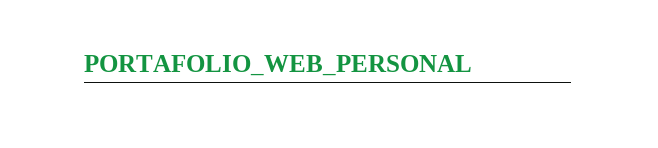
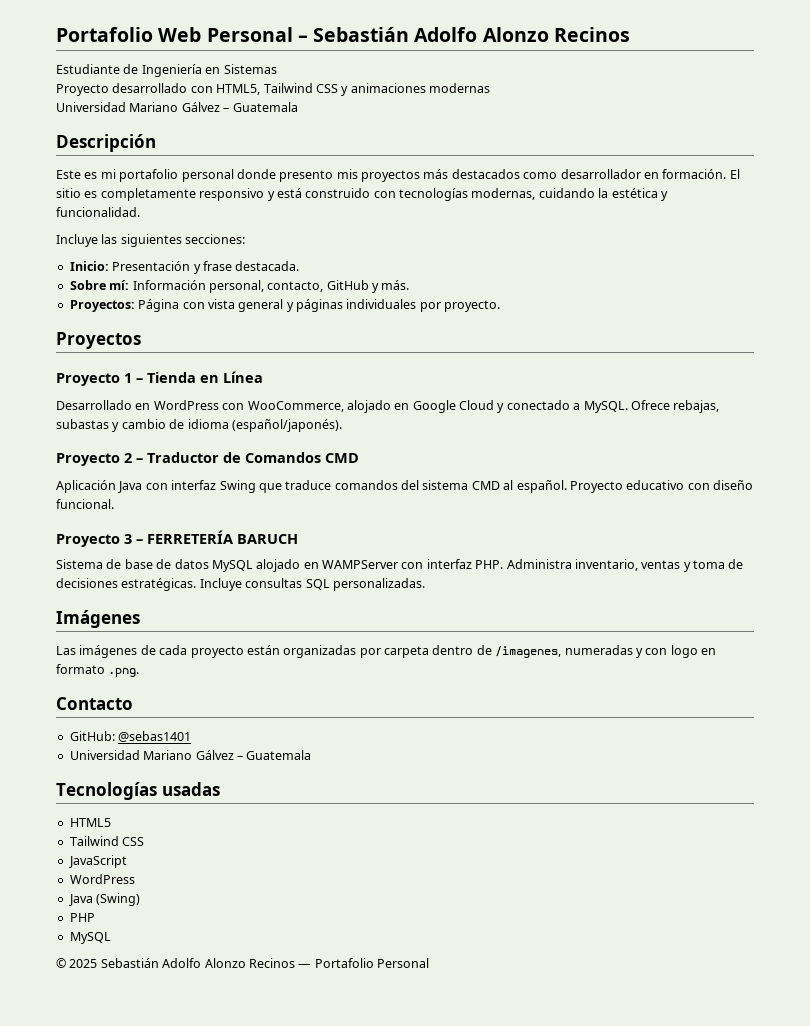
- PORTAFOLIO_WEB_PERSONAL
+ Portafolio Web Personal – Sebastián Adolfo Alonzo Recinos
+ Estudiante de Ingeniería en Sistemas
+ Proyecto desarrollado con HTML5, Tailwind CSS y animaciones modernas
+ Universidad Mariano Gálvez – Guatemala
+ Descripción
+ Este es mi portafolio personal donde presento mis proyectos más destacados como desarrollador en formación. El sitio es completamente responsivo y está construido con tecnologías modernas, cuidando la estética y funcionalidad.
+ Incluye las siguientes secciones:
+ Inicio: Presentación y frase destacada.
+ Sobre mí: Información personal, contacto, GitHub y más.
+ Proyectos: Página con vista general y páginas individuales por proyecto.
+ Proyectos
+ Proyecto 1 – Tienda en Línea
+ Desarrollado en WordPress con WooCommerce, alojado en Google Cloud y conectado a MySQL. Ofrece rebajas, subastas y cambio de idioma (español/japonés).
+ Proyecto 2 – Traductor de Comandos CMD
+ Aplicación Java con interfaz Swing que traduce comandos del sistema CMD al español. Proyecto educativo con diseño funcional.
+ Proyecto 3 – FERRETERÍA BARUCH
+ Sistema de base de datos MySQL alojado en WAMPServer con interfaz PHP. Administra inventario, ventas y toma de decisiones estratégicas. Incluye consultas SQL personalizadas.
+ Imágenes
+ Las imágenes de cada proyecto están organizadas por carpeta dentro de /imagenes, numeradas y con logo en formato .png.
+ Contacto
+ GitHub: @sebas1401
+ Universidad Mariano Gálvez – Guatemala
+ Tecnologías usadas
+ HTML5
+ Tailwind CSS
+ JavaScript
+ WordPress
+ Java (Swing)
+ PHP
+ MySQL
+ © 2025 Sebastián Adolfo Alonzo Recinos — Portafolio Personal

